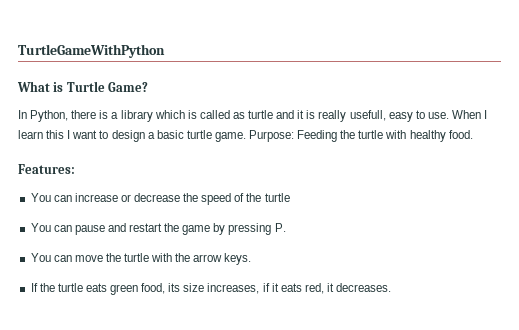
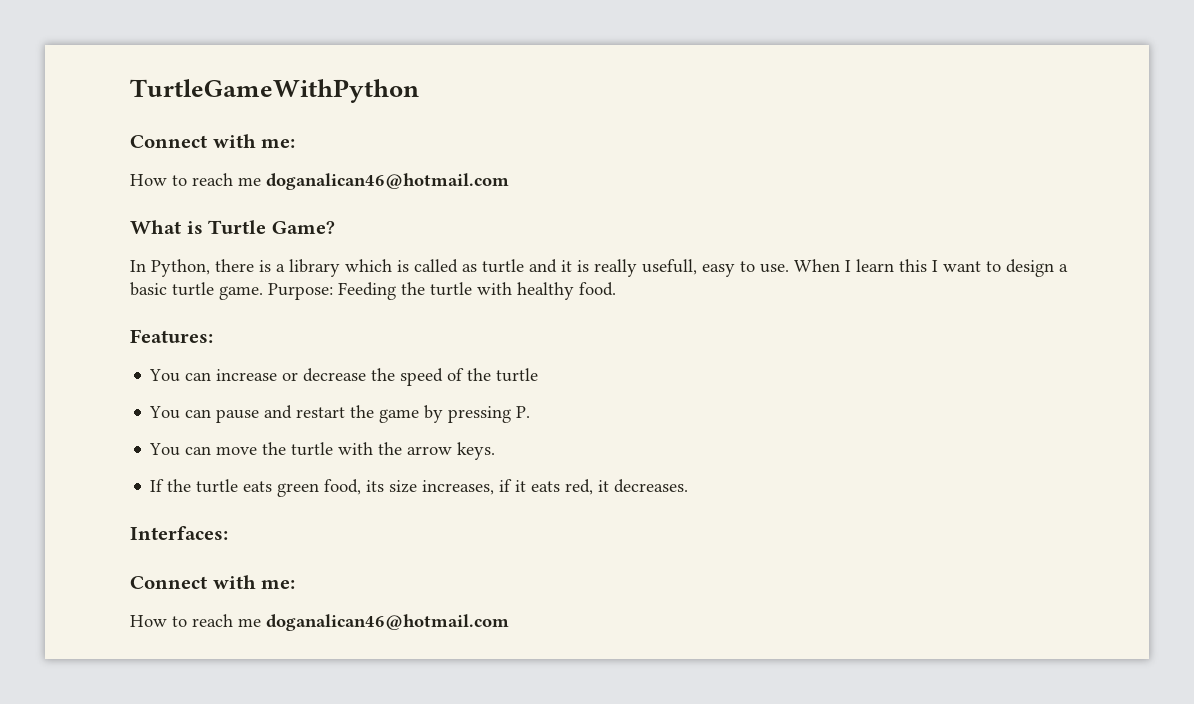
  TurtleGameWithPython
+ Connect with me:
+ How to reach me doganalican46@hotmail.com
+ Interfaces:
+ Connect with me:
+ How to reach me doganalican46@hotmail.com

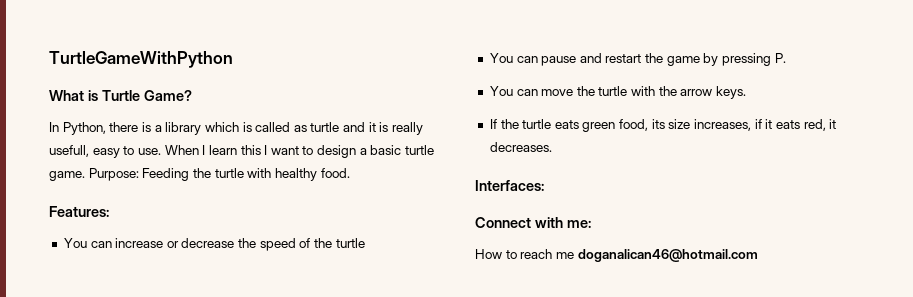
  TurtleGameWithPython
- Connect with me:
- How to reach me doganalican46@hotmail.com

